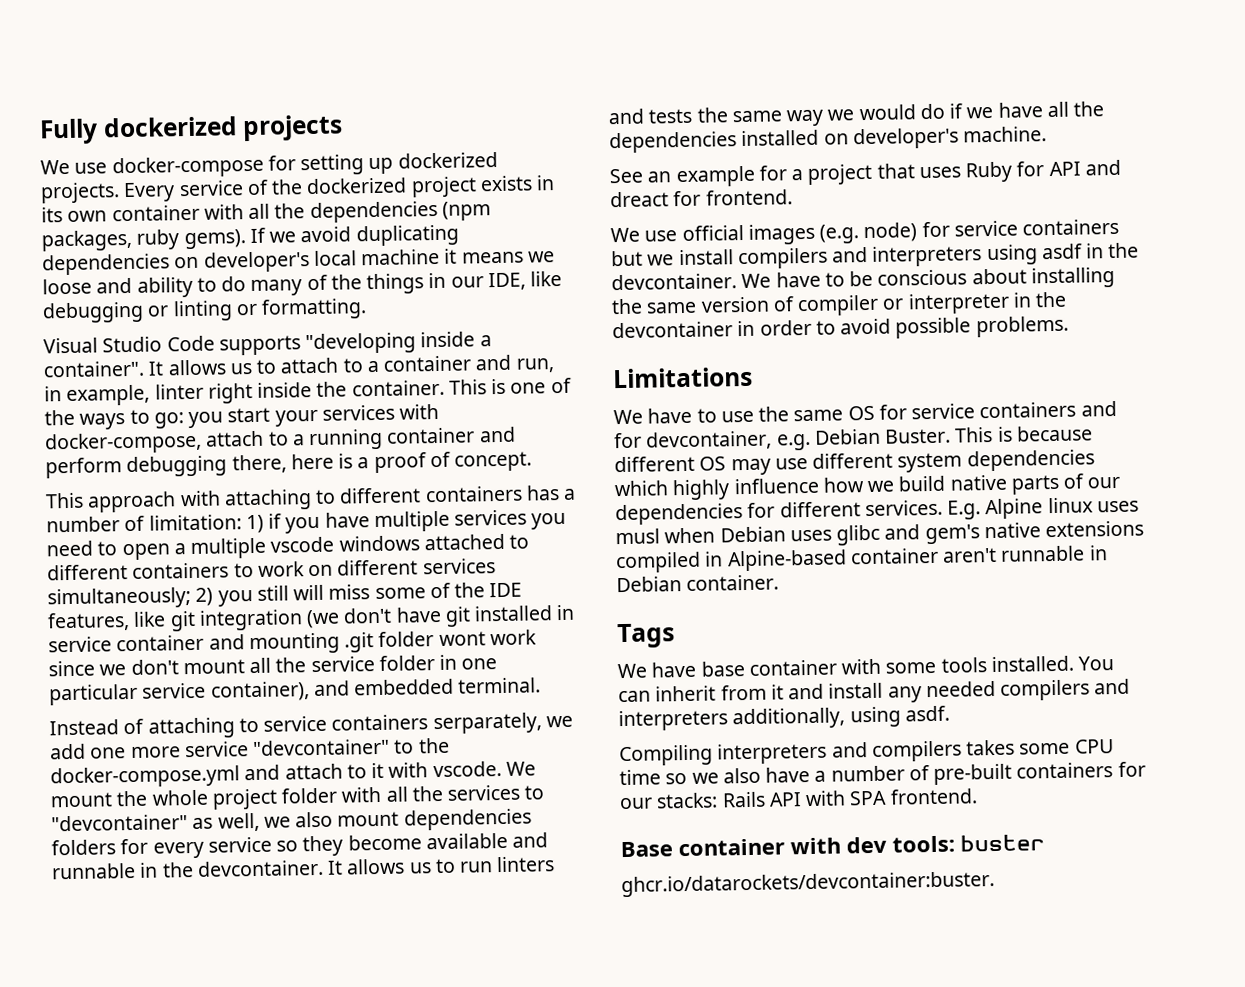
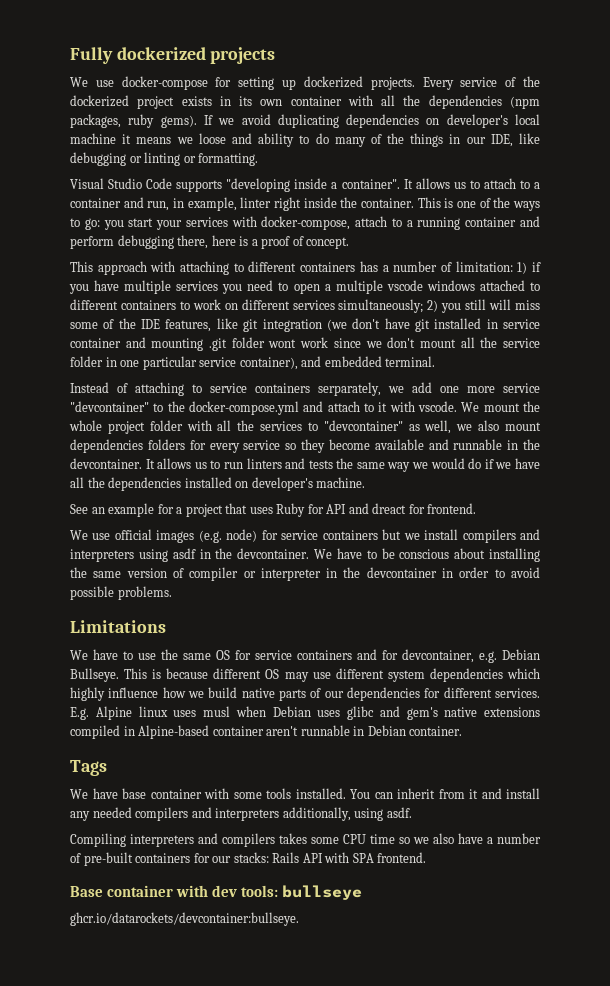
- We have to use the same OS for service containers and for devcontainer, e.g. Debian Buster.
+ We have to use the same OS for service containers and for devcontainer, e.g. Debian Bullseye.
- Base container with dev tools: buster
- ghcr.io/datarockets/devcontainer:buster.
+ Base container with dev tools: bullseye
+ ghcr.io/datarockets/devcontainer:bullseye.

